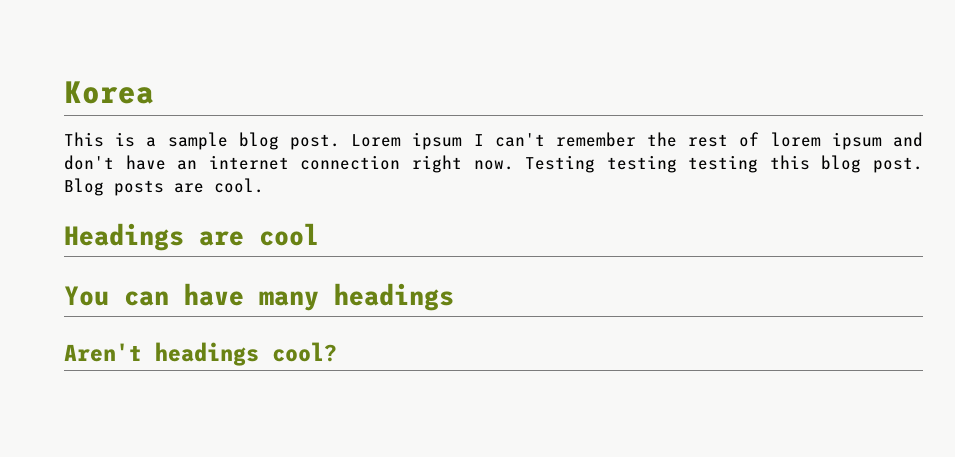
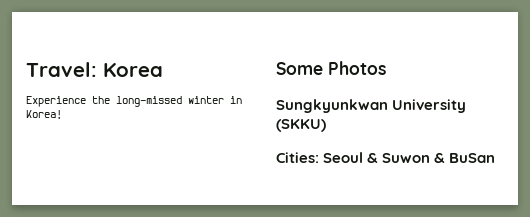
- Korea
+ Travel: Korea
- This is a sample blog post. Lorem ipsum I can't remember the rest of lorem ipsum and don't have an internet connection right now. Testing testing testing this blog post. Blog posts are cool.
- Headings are cool
- You can have many headings
- Aren't headings cool?
+ Experience the long-missed winter in Korea!
+ Some Photos
+ Sungkyunkwan University (SKKU)
+ Cities: Seoul & Suwon & BuSan

